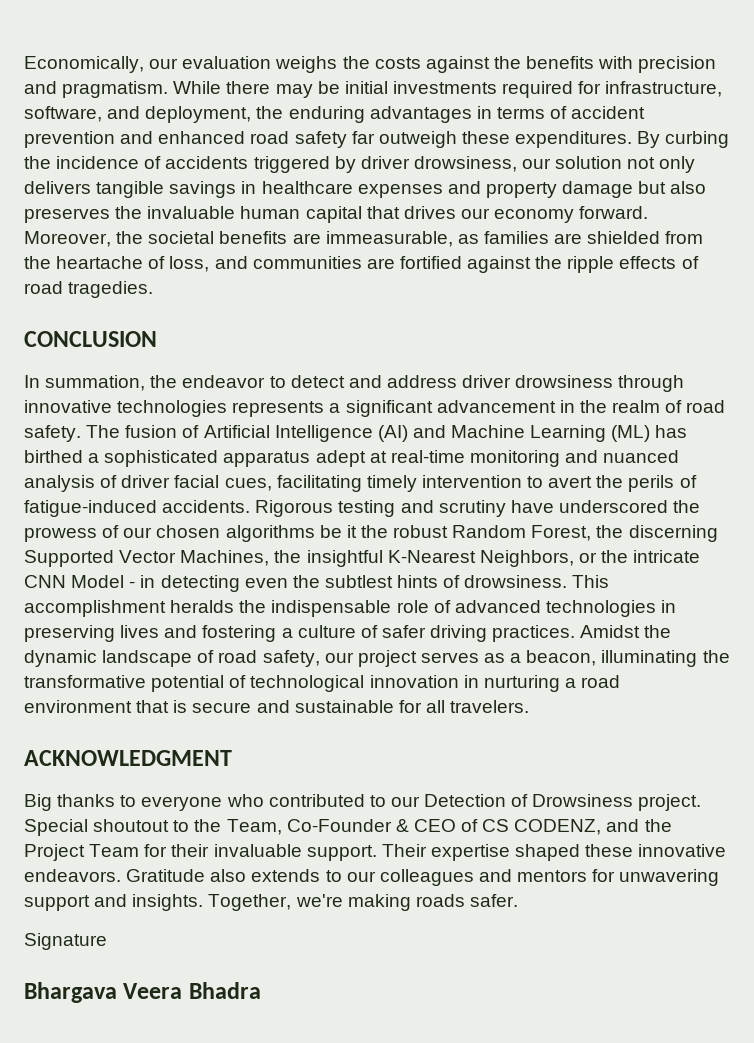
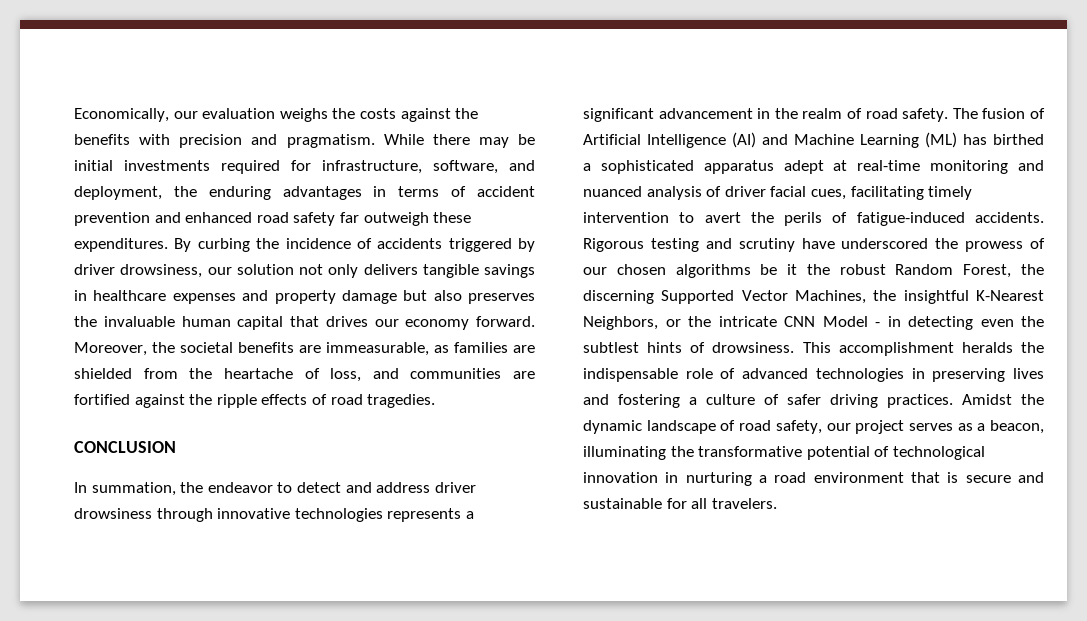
- ACKNOWLEDGMENT
- Big thanks to everyone who contributed to our Detection of Drowsiness project. Special shoutout to the Team, Co-Founder & CEO of CS CODENZ, and the Project Team for their invaluable support. Their expertise shaped these innovative endeavors. Gratitude also extends to our colleagues and mentors for unwavering support and insights. Together, we're making roads safer.
- Signature
- Bhargava Veera Bhadra

